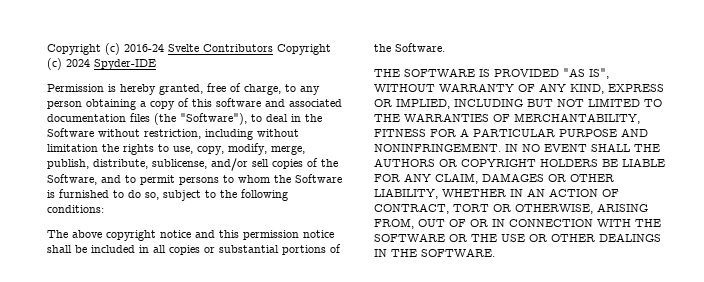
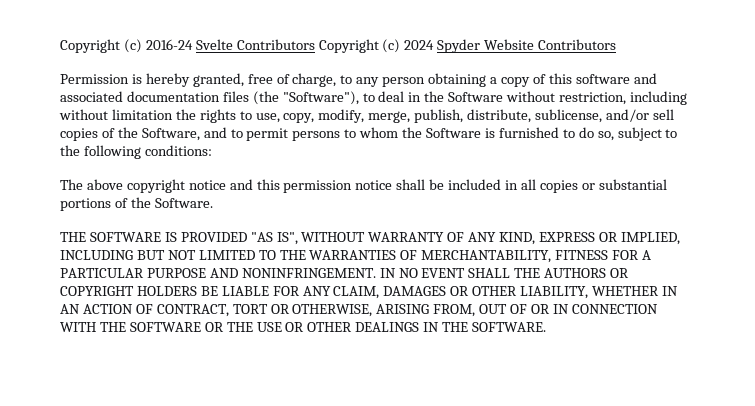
- Copyright (c) 2016-24 Svelte Contributors Copyright (c) 2024 Spyder-IDE
+ Copyright (c) 2016-24 Svelte Contributors Copyright (c) 2024 Spyder Website Contributors

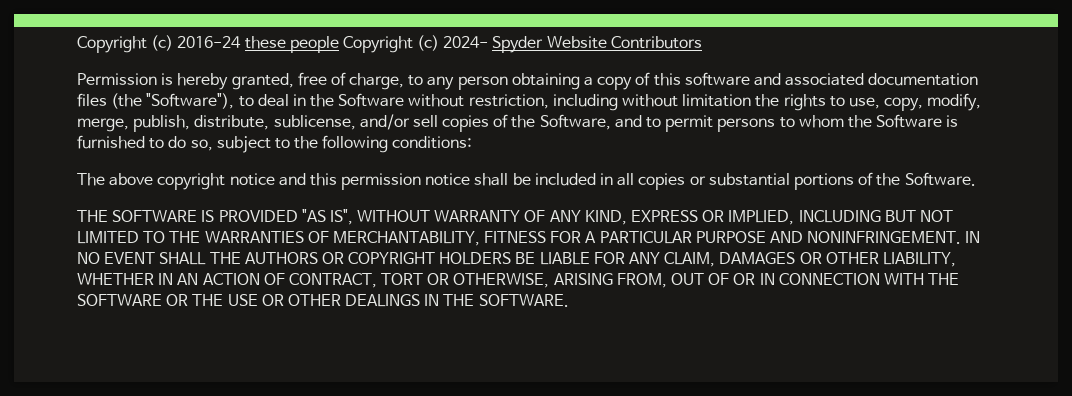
- Copyright (c) 2016-24 Svelte Contributors Copyright (c) 2024 Spyder Website Contributors
+ Copyright (c) 2016-24 these people Copyright (c) 2024- Spyder Website Contributors

